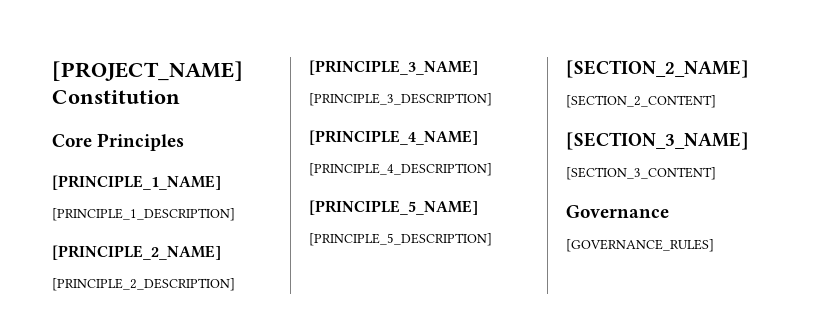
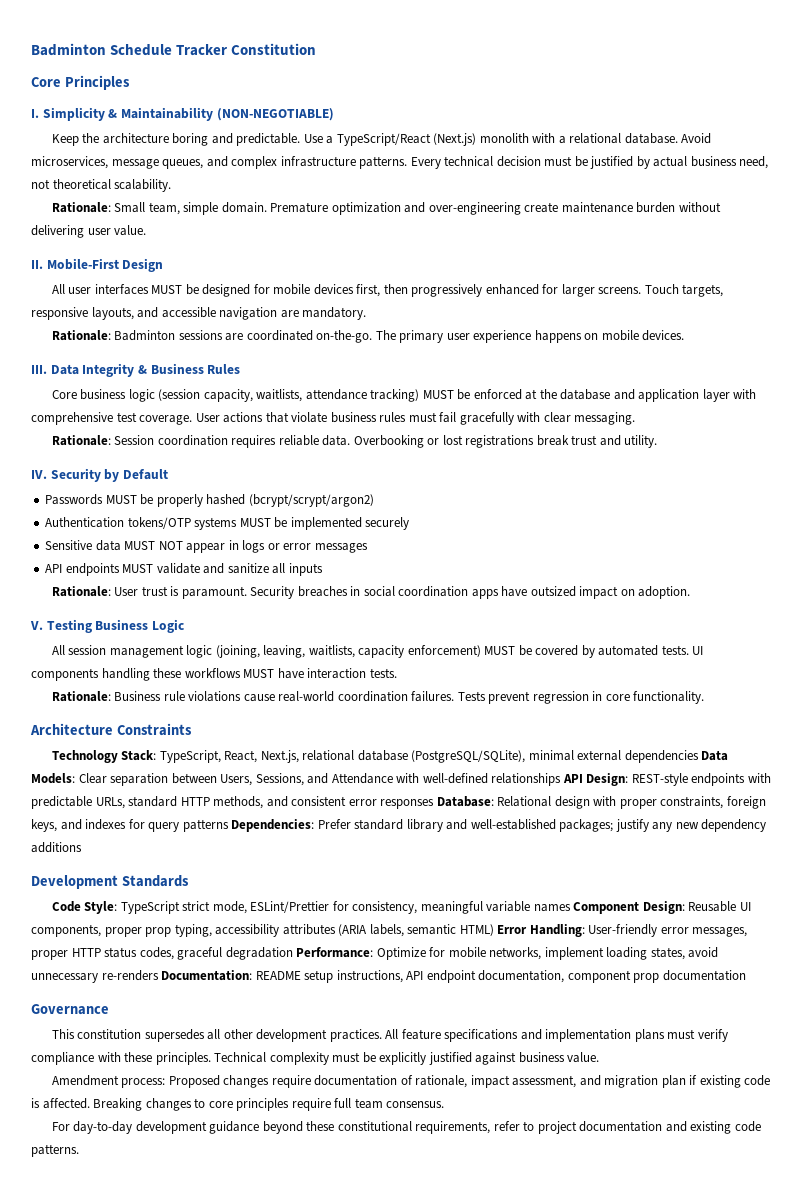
- [PROJECT_NAME] Constitution
+ Badminton Schedule Tracker Constitution
- [PRINCIPLE_1_NAME]
- [PRINCIPLE_1_DESCRIPTION]
- [PRINCIPLE_2_NAME]
- [PRINCIPLE_2_DESCRIPTION]
- [PRINCIPLE_3_NAME]
- [PRINCIPLE_3_DESCRIPTION]
- [PRINCIPLE_4_NAME]
- [PRINCIPLE_4_DESCRIPTION]
- [PRINCIPLE_5_NAME]
- [PRINCIPLE_5_DESCRIPTION]
- [SECTION_2_NAME]
- [SECTION_2_CONTENT]
- [SECTION_3_NAME]
- [SECTION_3_CONTENT]
+ I. Simplicity & Maintainability (NON-NEGOTIABLE)
+ Keep the architecture boring and predictable. Use a TypeScript/React (Next.js) monolith with a relational database. Avoid microservices, message queues, and complex infrastructure patterns. Every technical decision must be justified by actual business need, not theoretical scalability.
+ Rationale: Small team, simple domain. Premature optimization and over-engineering create maintenance burden without delivering user value.
+ II. Mobile-First Design
+ All user interfaces MUST be designed for mobile devices first, then progressively enhanced for larger screens. Touch targets, responsive layouts, and accessible navigation are mandatory.
+ Rationale: Badminton sessions are coordinated on-the-go. The primary user experience happens on mobile devices.
+ III. Data Integrity & Business Rules
+ Core business logic (session capacity, waitlists, attendance tracking) MUST be enforced at the database and application layer with comprehensive test coverage. User actions that violate business rules must fail gracefully with clear messaging.
+ Rationale: Session coordination requires reliable data. Overbooking or lost registrations break trust and utility.
+ IV. Security by Default
+ Passwords MUST be properly hashed (bcrypt/scrypt/argon2)
+ Authentication tokens/OTP systems MUST be implemented securely
+ Sensitive data MUST NOT appear in logs or error messages
+ API endpoints MUST validate and sanitize all inputs
+ Rationale: User trust is paramount. Security breaches in social coordination apps have outsized impact on adoption.
+ V. Testing Business Logic
+ All session management logic (joining, leaving, waitlists, capacity enforcement) MUST be covered by automated tests. UI components handling these workflows MUST have interaction tests.
+ Rationale: Business rule violations cause real-world coordination failures. Tests prevent regression in core functionality.
+ Architecture Constraints
+ Technology Stack: TypeScript, React, Next.js, relational database (PostgreSQL/SQLite), minimal external dependencies Data Models: Clear separation between Users, Sessions, and Attendance with well-defined relationships API Design: REST-style endpoints with predictable URLs, standard HTTP methods, and consistent error responses Database: Relational design with proper constraints, foreign keys, and indexes for query patterns Dependencies: Prefer standard library and well-established packages; justify any new dependency additions
+ Development Standards
+ Code Style: TypeScript strict mode, ESLint/Prettier for consistency, meaningful variable names Component Design: Reusable UI components, proper prop typing, accessibility attributes (ARIA labels, semantic HTML) Error Handling: User-friendly error messages, proper HTTP status codes, graceful degradation Performance: Optimize for mobile networks, implement loading states, avoid unnecessary re-renders Documentation: README setup instructions, API endpoint documentation, component prop documentation
  Governance
- [GOVERNANCE_RULES]
+ This constitution supersedes all other development practices. All feature specifications and implementation plans must verify compliance with these principles. Technical complexity must be explicitly justified against business value.
+ Amendment process: Proposed changes require documentation of rationale, impact assessment, and migration plan if existing code is affected. Breaking changes to core principles require full team consensus.
+ For day-to-day development guidance beyond these constitutional requirements, refer to project documentation and existing code patterns.

